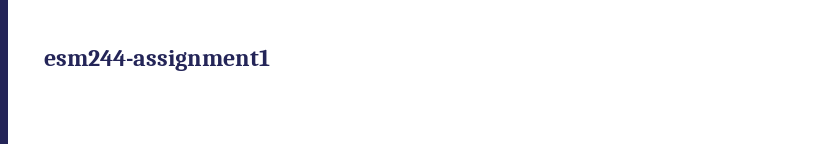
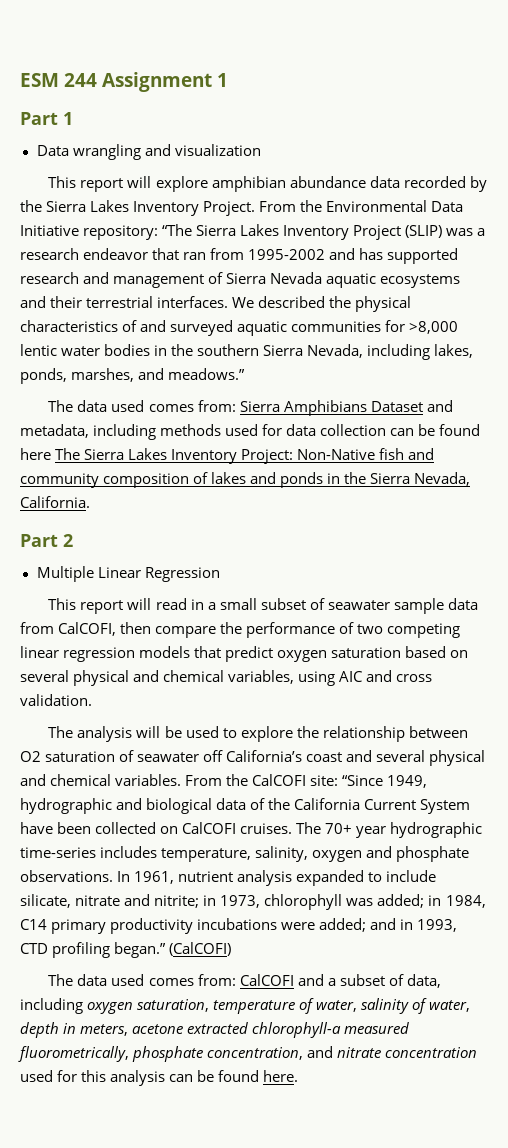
- esm244-assignment1
+ ESM 244 Assignment 1
+ Part 1
+ Data wrangling and visualization
+ This report will explore amphibian abundance data recorded by the Sierra Lakes Inventory Project. From the Environmental Data Initiative repository: “The Sierra Lakes Inventory Project (SLIP) was a research endeavor that ran from 1995-2002 and has supported research and management of Sierra Nevada aquatic ecosystems and their terrestrial interfaces. We described the physical characteristics of and surveyed aquatic communities for >8,000 lentic water bodies in the southern Sierra Nevada, including lakes, ponds, marshes, and meadows.”
+ The data used comes from: Sierra Amphibians Dataset and metadata, including methods used for data collection can be found here The Sierra Lakes Inventory Project: Non-Native fish and community composition of lakes and ponds in the Sierra Nevada, California.
+ Part 2
+ Multiple Linear Regression
+ This report will read in a small subset of seawater sample data from CalCOFI, then compare the performance of two competing linear regression models that predict oxygen saturation based on several physical and chemical variables, using AIC and cross validation.
+ The analysis will be used to explore the relationship between O2 saturation of seawater off California’s coast and several physical and chemical variables. From the CalCOFI site: “Since 1949, hydrographic and biological data of the California Current System have been collected on CalCOFI cruises. The 70+ year hydrographic time-series includes temperature, salinity, oxygen and phosphate observations. In 1961, nutrient analysis expanded to include silicate, nitrate and nitrite; in 1973, chlorophyll was added; in 1984, C14 primary productivity incubations were added; and in 1993, CTD profiling began.” (CalCOFI)
+ The data used comes from: CalCOFI and a subset of data, including oxygen saturation, temperature of water, salinity of water, depth in meters, acetone extracted chlorophyll-a measured fluorometrically, phosphate concentration, and nitrate concentration used for this analysis can be found here.

